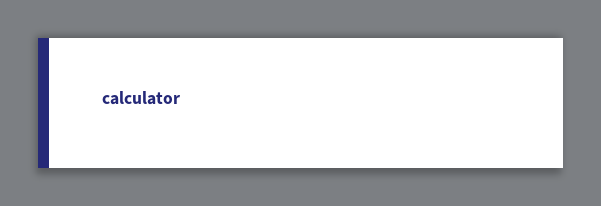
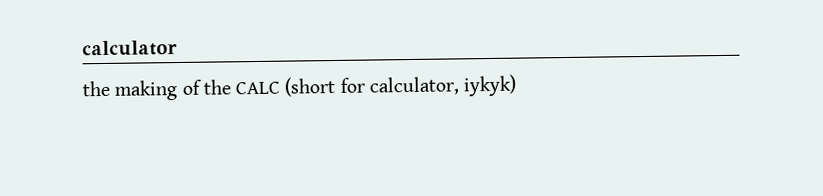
+ the making of the CALC (short for calculator, iykyk)

